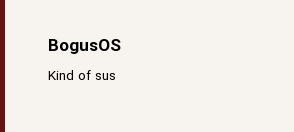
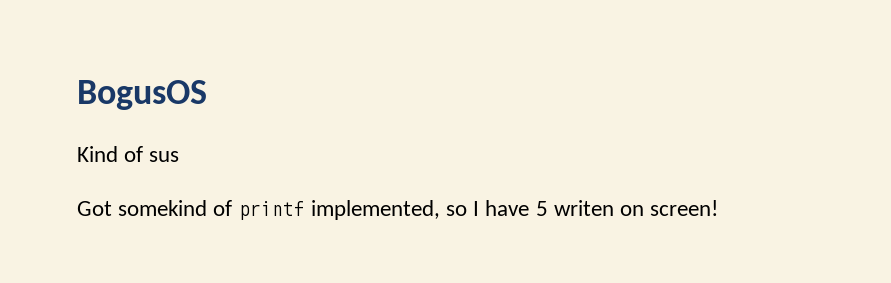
+ Got somekind of printf implemented, so I have 5 writen on screen!

